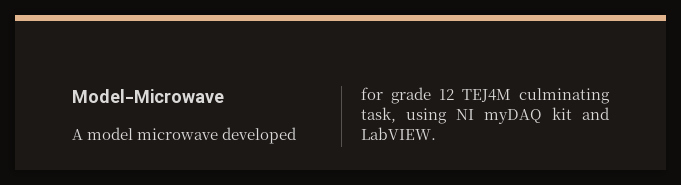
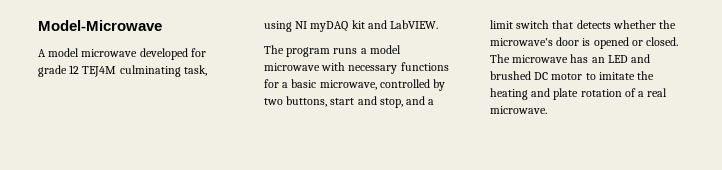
+ The program runs a model microwave with necessary functions for a basic microwave, controlled by two buttons, start and stop, and a limit switch that detects whether the microwave's door is opened or closed. The microwave has an LED and brushed DC motor to imitate the heating and plate rotation of a real microwave.

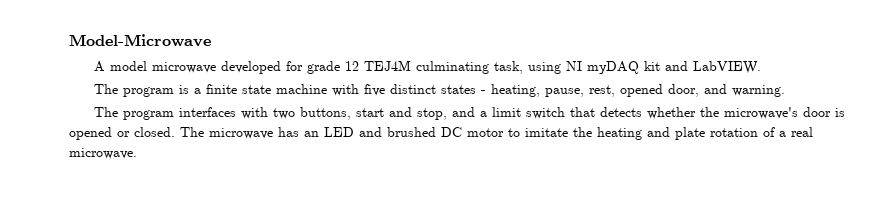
- The program runs a model microwave with necessary functions for a basic microwave, controlled by two buttons, start and stop, and a limit switch that detects whether the microwave's door is opened or closed.
+ The program is a finite state machine with five distinct states - heating, pause, rest, opened door, and warning.
+ The program interfaces with two buttons, start and stop, and a limit switch that detects whether the microwave's door is opened or closed.

